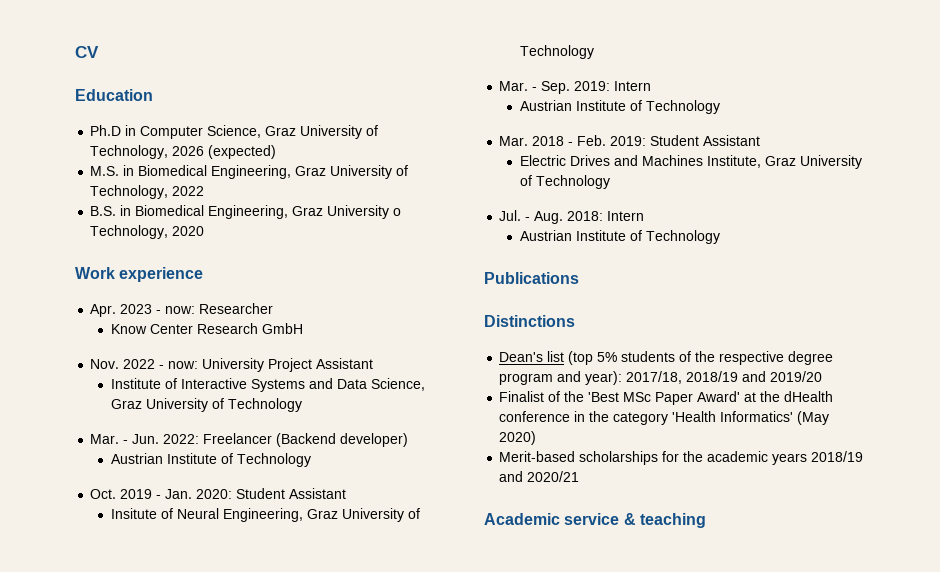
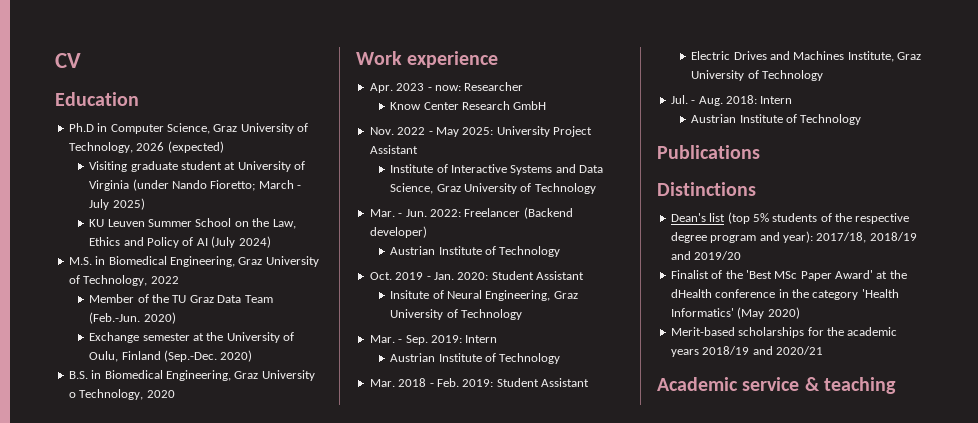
+ Visiting graduate student at University of Virginia (under Nando Fioretto; March - July 2025)
+ KU Leuven Summer School on the Law, Ethics and Policy of AI (July 2024)
+ Member of the TU Graz Data Team (Feb.-Jun. 2020)
+ Exchange semester at the University of Oulu, Finland (Sep.-Dec. 2020)
- Nov. 2022 - now: University Project Assistant
+ Nov. 2022 - May 2025: University Project Assistant

